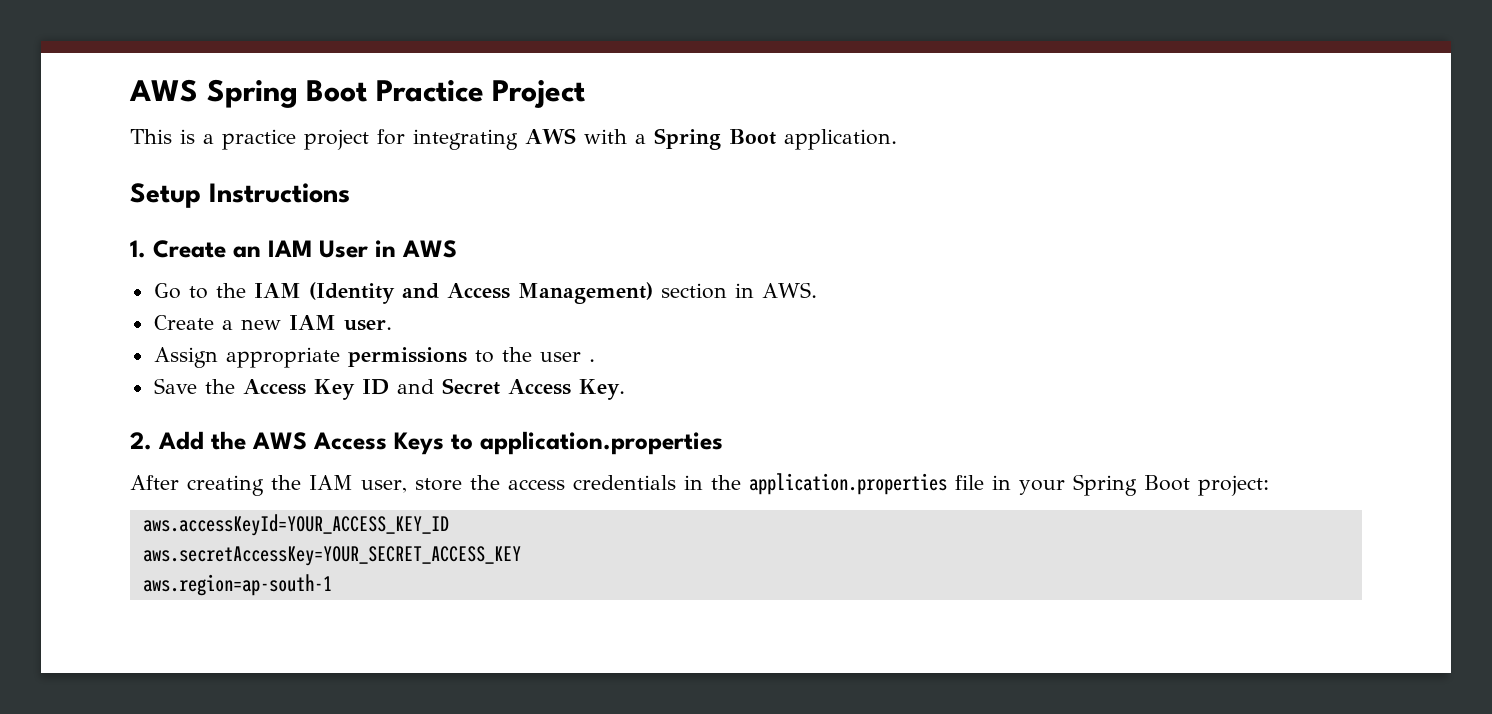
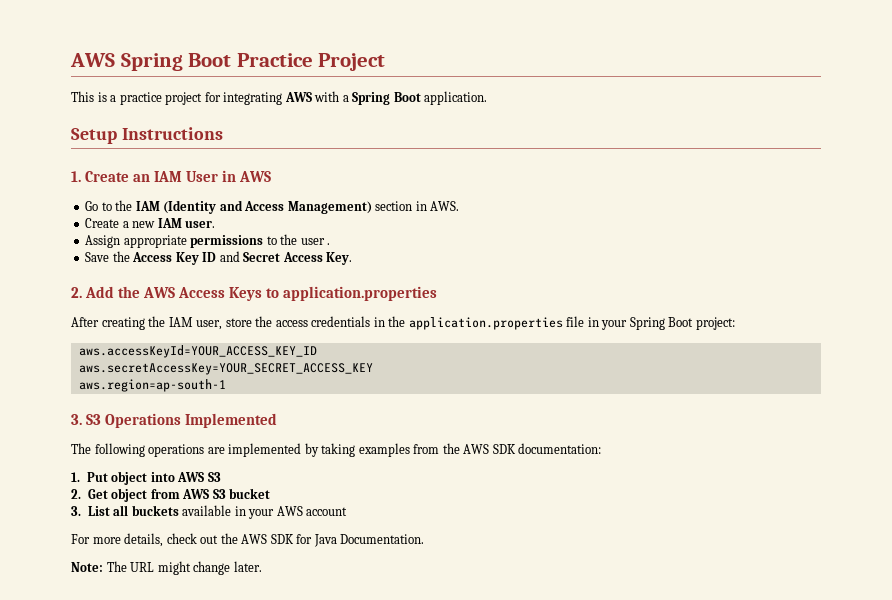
+ 3. S3 Operations Implemented
+ The following operations are implemented by taking examples from the AWS SDK documentation:
+ 1. Put object into AWS S3
+ 2. Get object from AWS S3 bucket
+ 3. List all buckets available in your AWS account
+ For more details, check out the AWS SDK for Java Documentation.
+ Note: The URL might change later.

